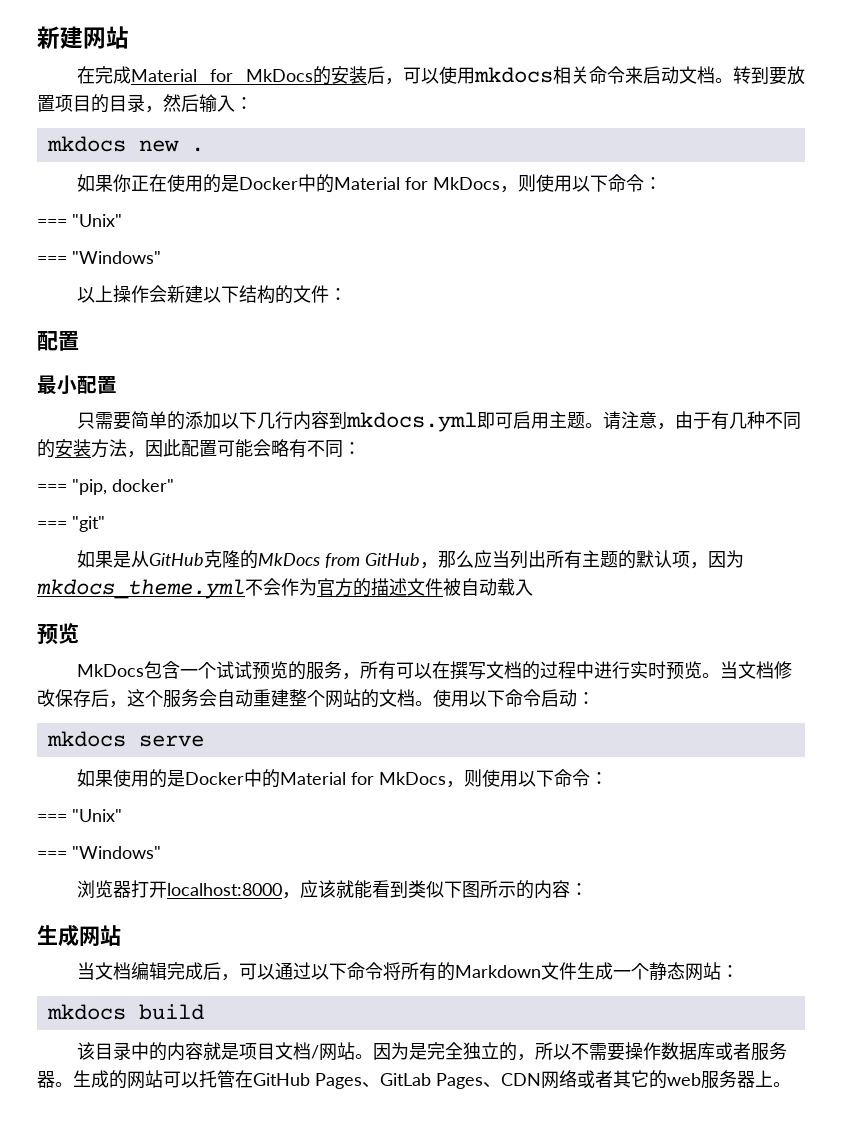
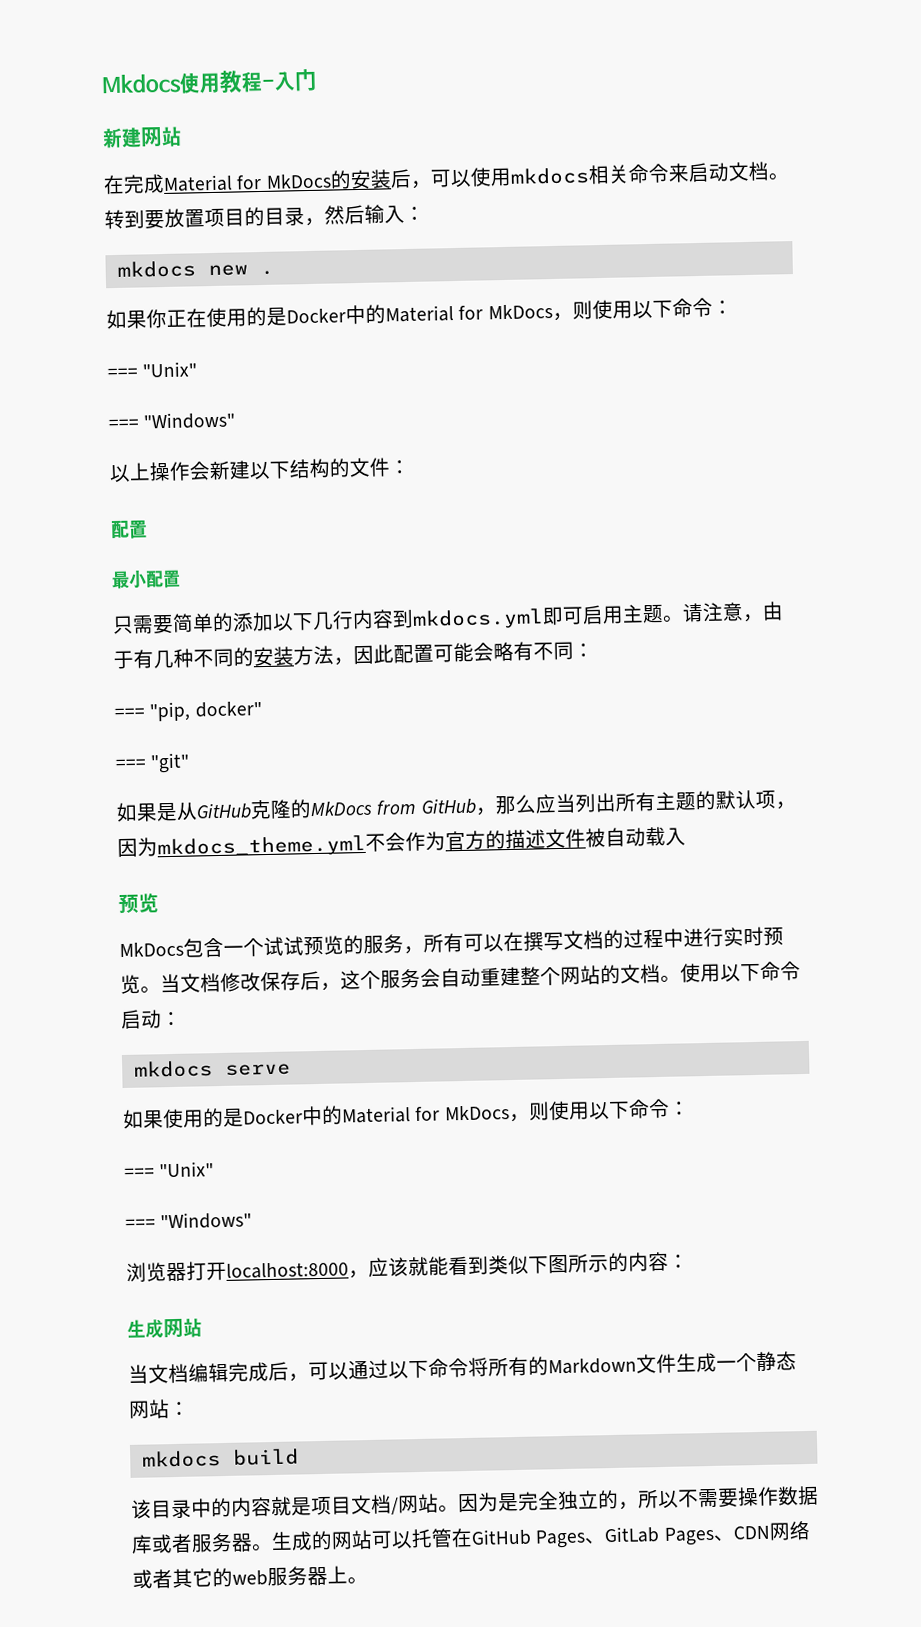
+ Mkdocs使用教程-入门

